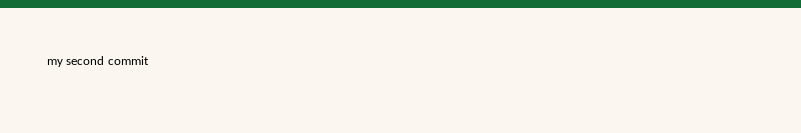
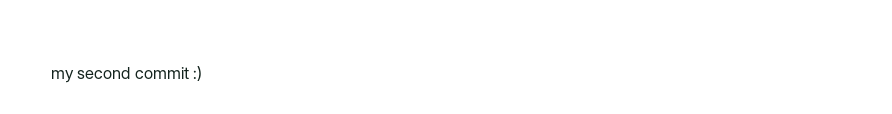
- my second commit
+ my second commit :)

